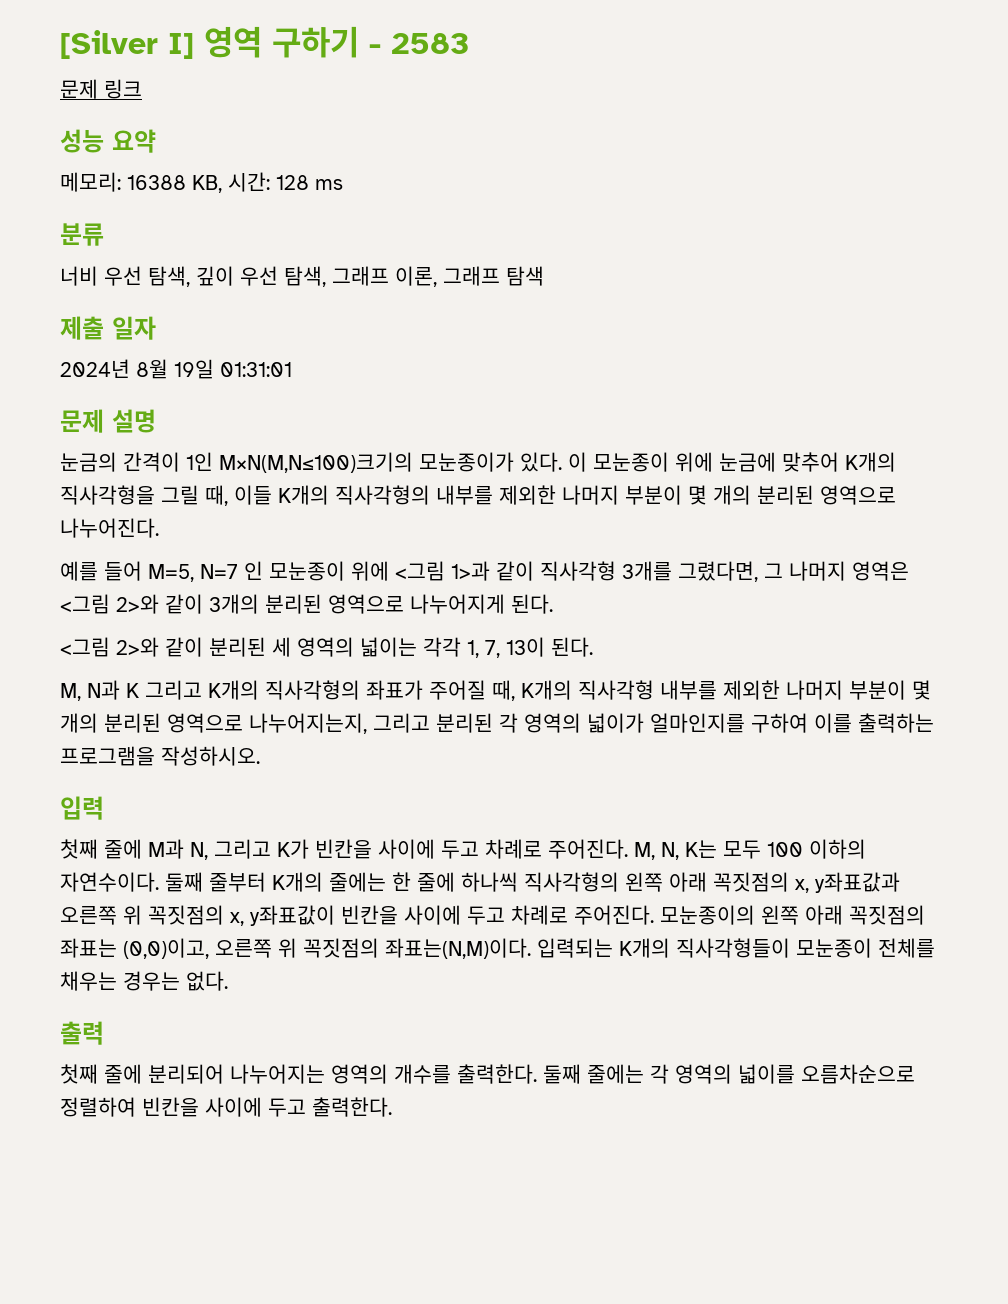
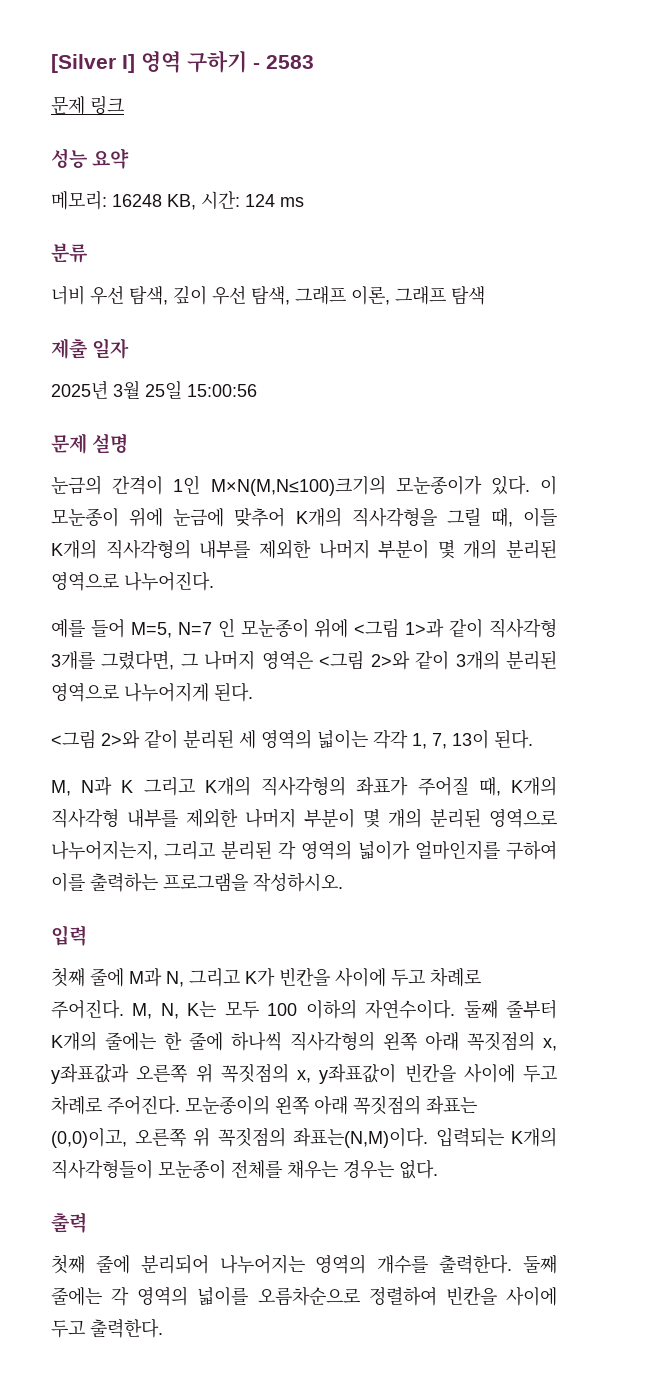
- 메모리: 16388 KB, 시간: 128 ms
+ 메모리: 16248 KB, 시간: 124 ms
- 2024년 8월 19일 01:31:01
+ 2025년 3월 25일 15:00:56

